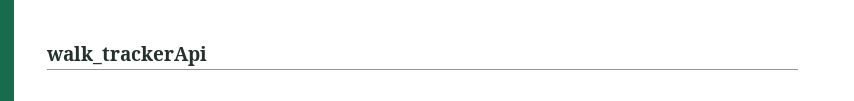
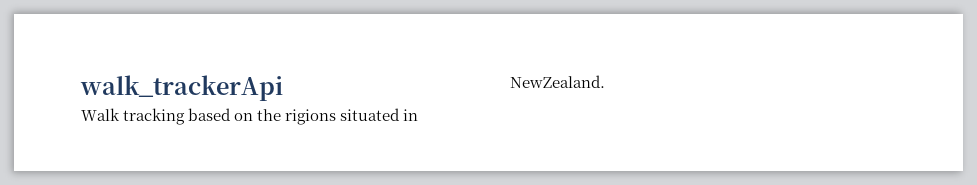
+ Walk tracking based on the rigions situated in NewZealand.

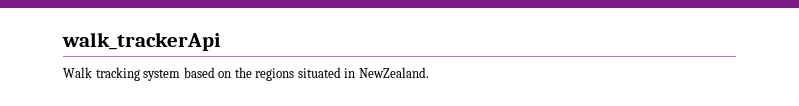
- Walk tracking based on the rigions situated in NewZealand.
+ Walk tracking system based on the regions situated in NewZealand.

